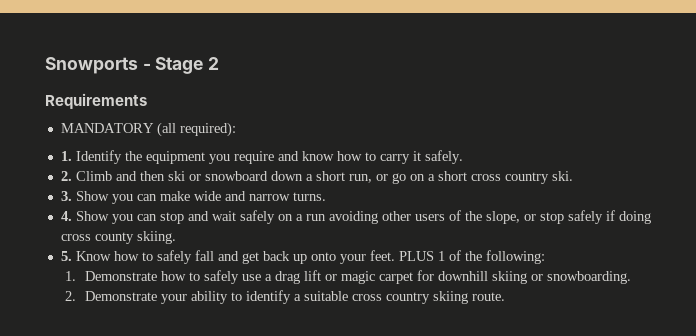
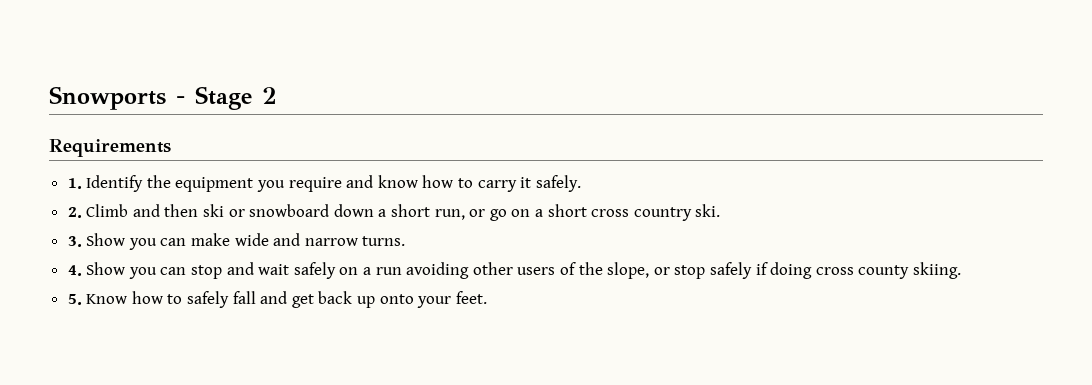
- MANDATORY (all required):
- PLUS 1 of the following:
- 1. Demonstrate how to safely use a drag lift or magic carpet for downhill skiing or snowboarding.
- 2. Demonstrate your ability to identify a suitable cross country skiing route.

